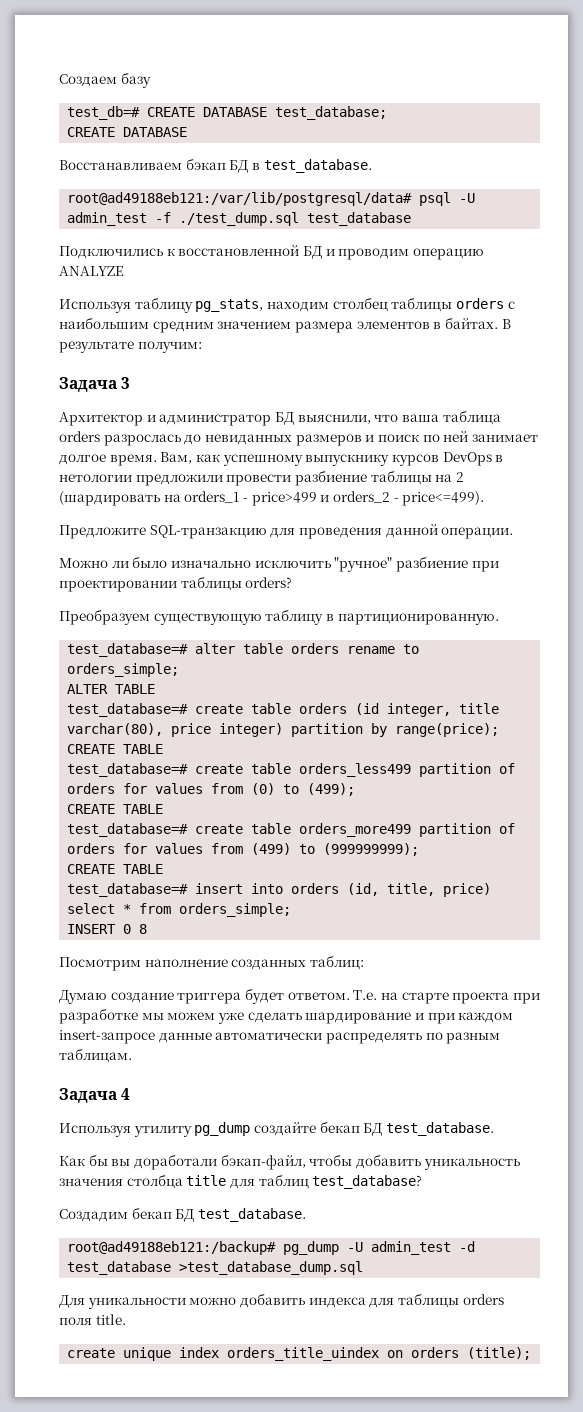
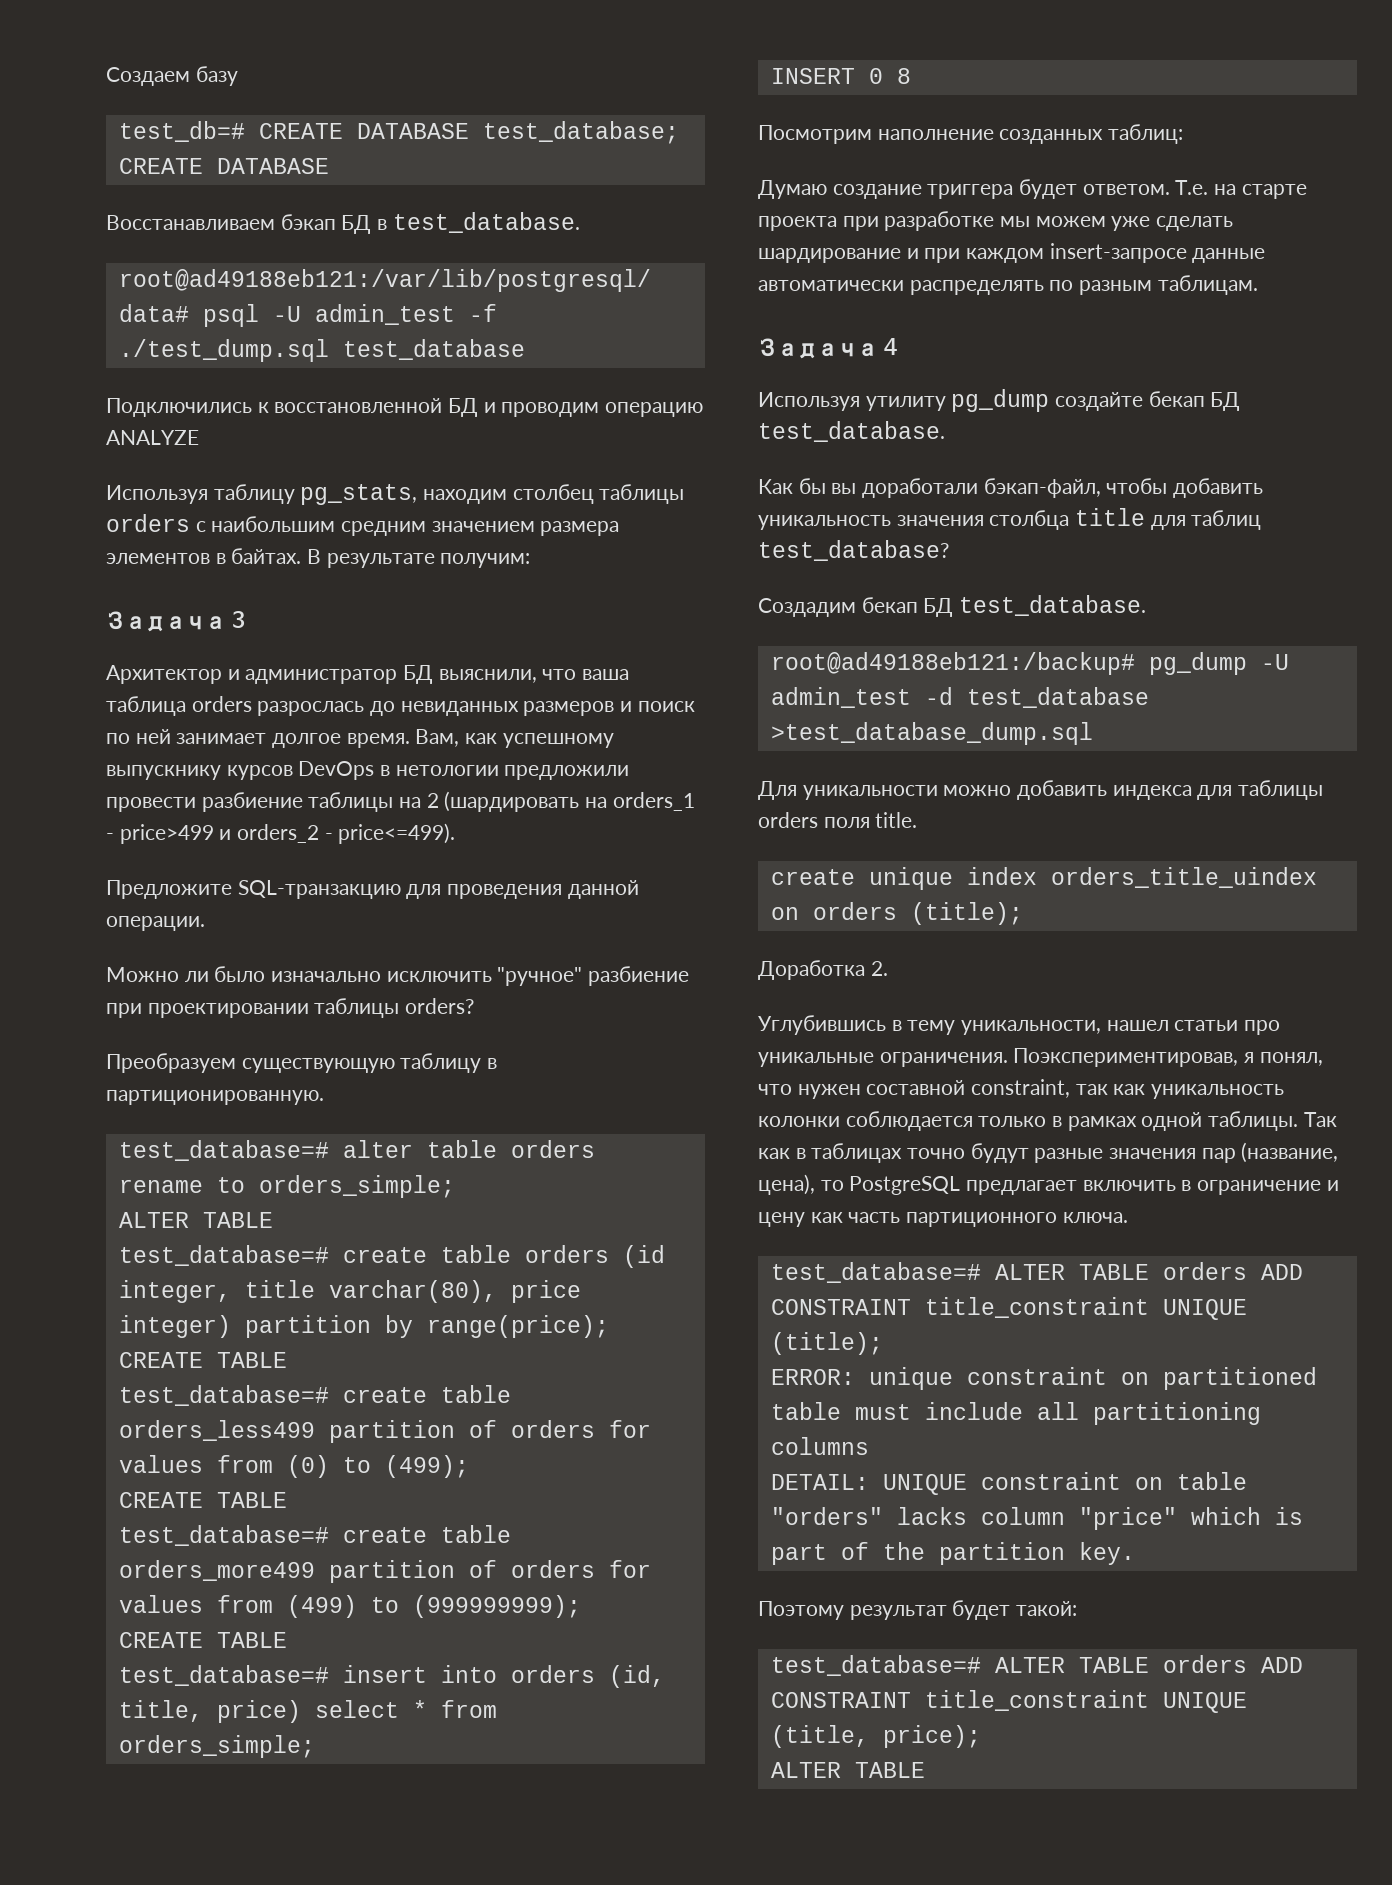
+ Доработка 2.
+ Углубившись в тему уникальности, нашел статьи про уникальные ограничения. Поэкспериментировав, я понял, что нужен составной constraint, так как уникальность колонки соблюдается только в рамках одной таблицы. Так как в таблицах точно будут разные значения пар (название, цена), то PostgreSQL предлагает включить в ограничение и цену как часть партиционного ключа.
+ test_database=# ALTER TABLE orders ADD CONSTRAINT title_constraint UNIQUE (title);
+ ERROR: unique constraint on partitioned table must include all partitioning columns
+ DETAIL: UNIQUE constraint on table "orders" lacks column "price" which is part of the partition key.
+ Поэтому результат будет такой:
+ test_database=# ALTER TABLE orders ADD CONSTRAINT title_constraint UNIQUE (title, price);
+ ALTER TABLE

